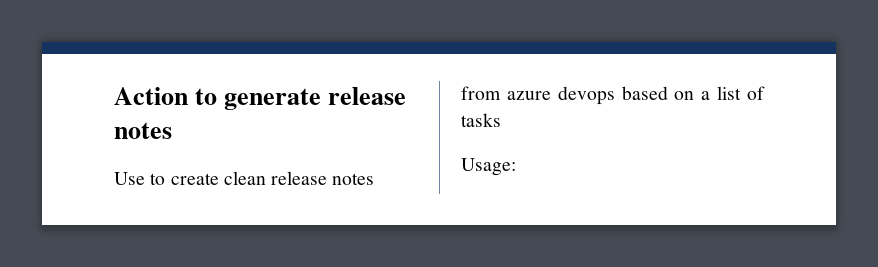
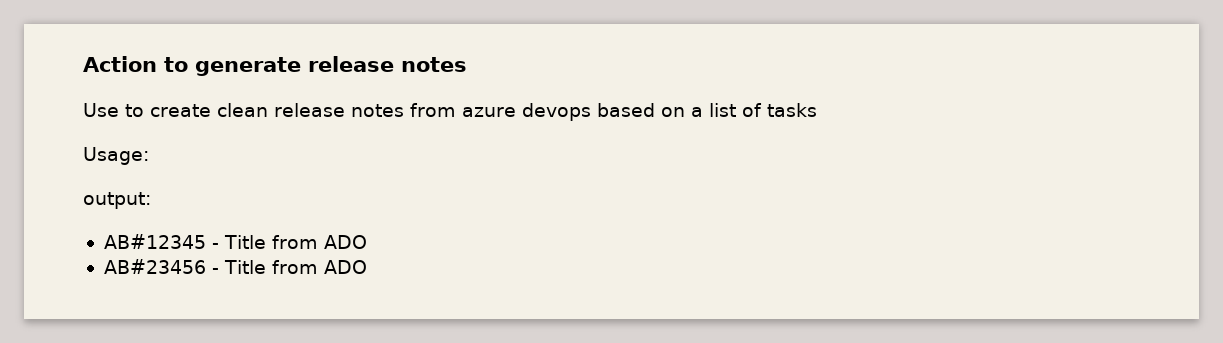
+ output:
+ AB#12345 - Title from ADO
+ AB#23456 - Title from ADO

